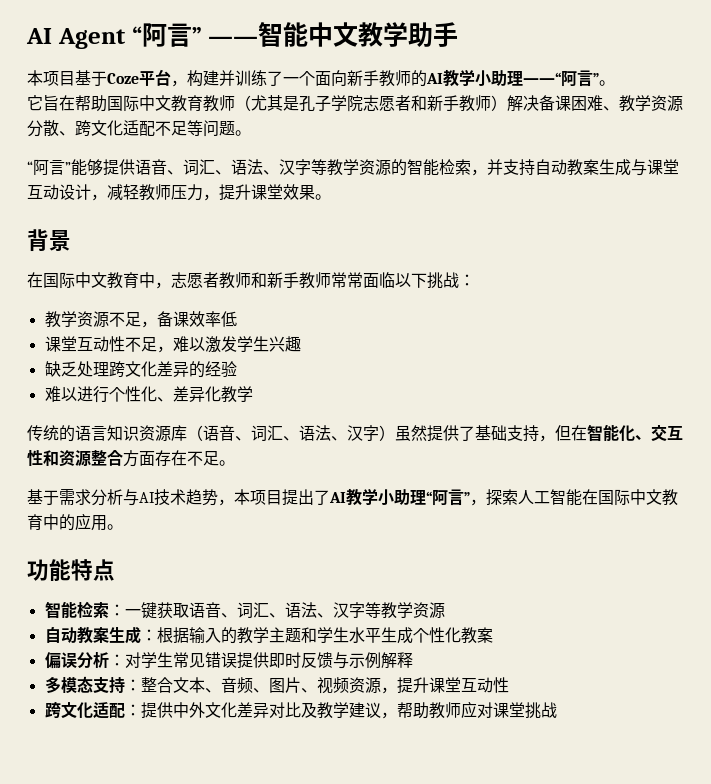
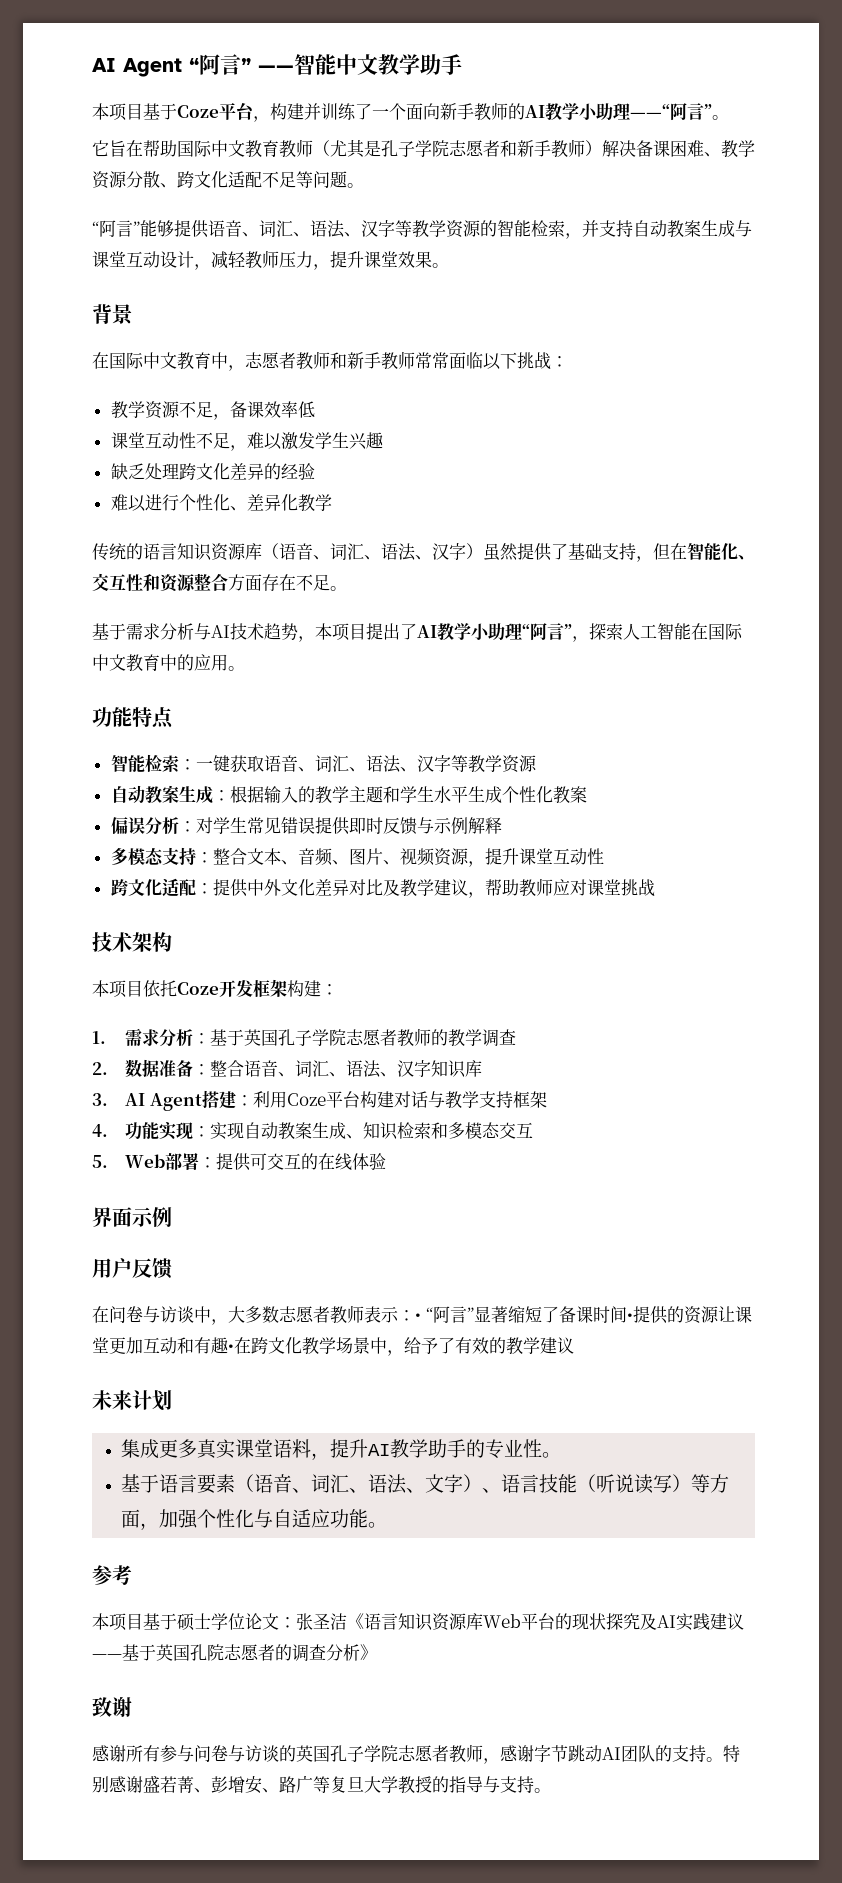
+ 技术架构
+ 本项目依托Coze开发框架构建：
+ 1.需求分析：基于英国孔子学院志愿者教师的教学调查
+ 2.数据准备：整合语音、词汇、语法、汉字知识库
+ 3. AI Agent搭建：利用Coze平台构建对话与教学支持框架
+ 4.功能实现：实现自动教案生成、知识检索和多模态交互
+ 5. Web部署：提供可交互的在线体验
+ 界面示例
+ 用户反馈
+ 在问卷与访谈中，大多数志愿者教师表示：• “阿言”显著缩短了备课时间•提供的资源让课堂更加互动和有趣•在跨文化教学场景中，给予了有效的教学建议
+ 未来计划
+ 集成更多真实课堂语料，提升AI教学助手的专业性。
+ 基于语言要素（语音、词汇、语法、文字）、语言技能（听说读写）等方面，加强个性化与自适应功能。
+ 参考
+ 本项目基于硕士学位论文：张圣洁《语言知识资源库Web平台的现状探究及AI实践建议——基于英国孔院志愿者的调查分析》
+ 致谢
+ 感谢所有参与问卷与访谈的英国孔子学院志愿者教师，感谢字节跳动AI团队的支持。特别感谢盛若菁、彭增安、路广等复旦大学教授的指导与支持。

